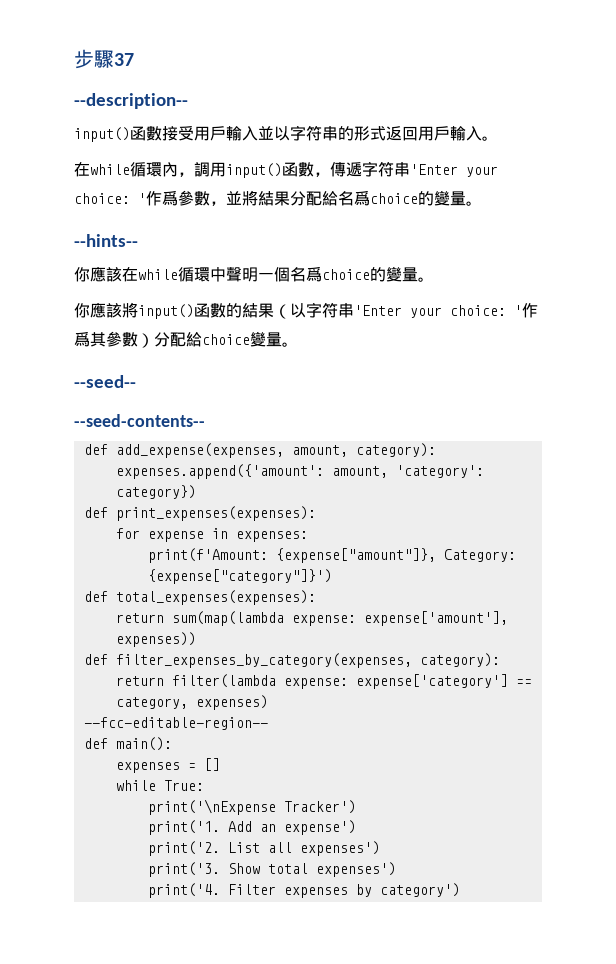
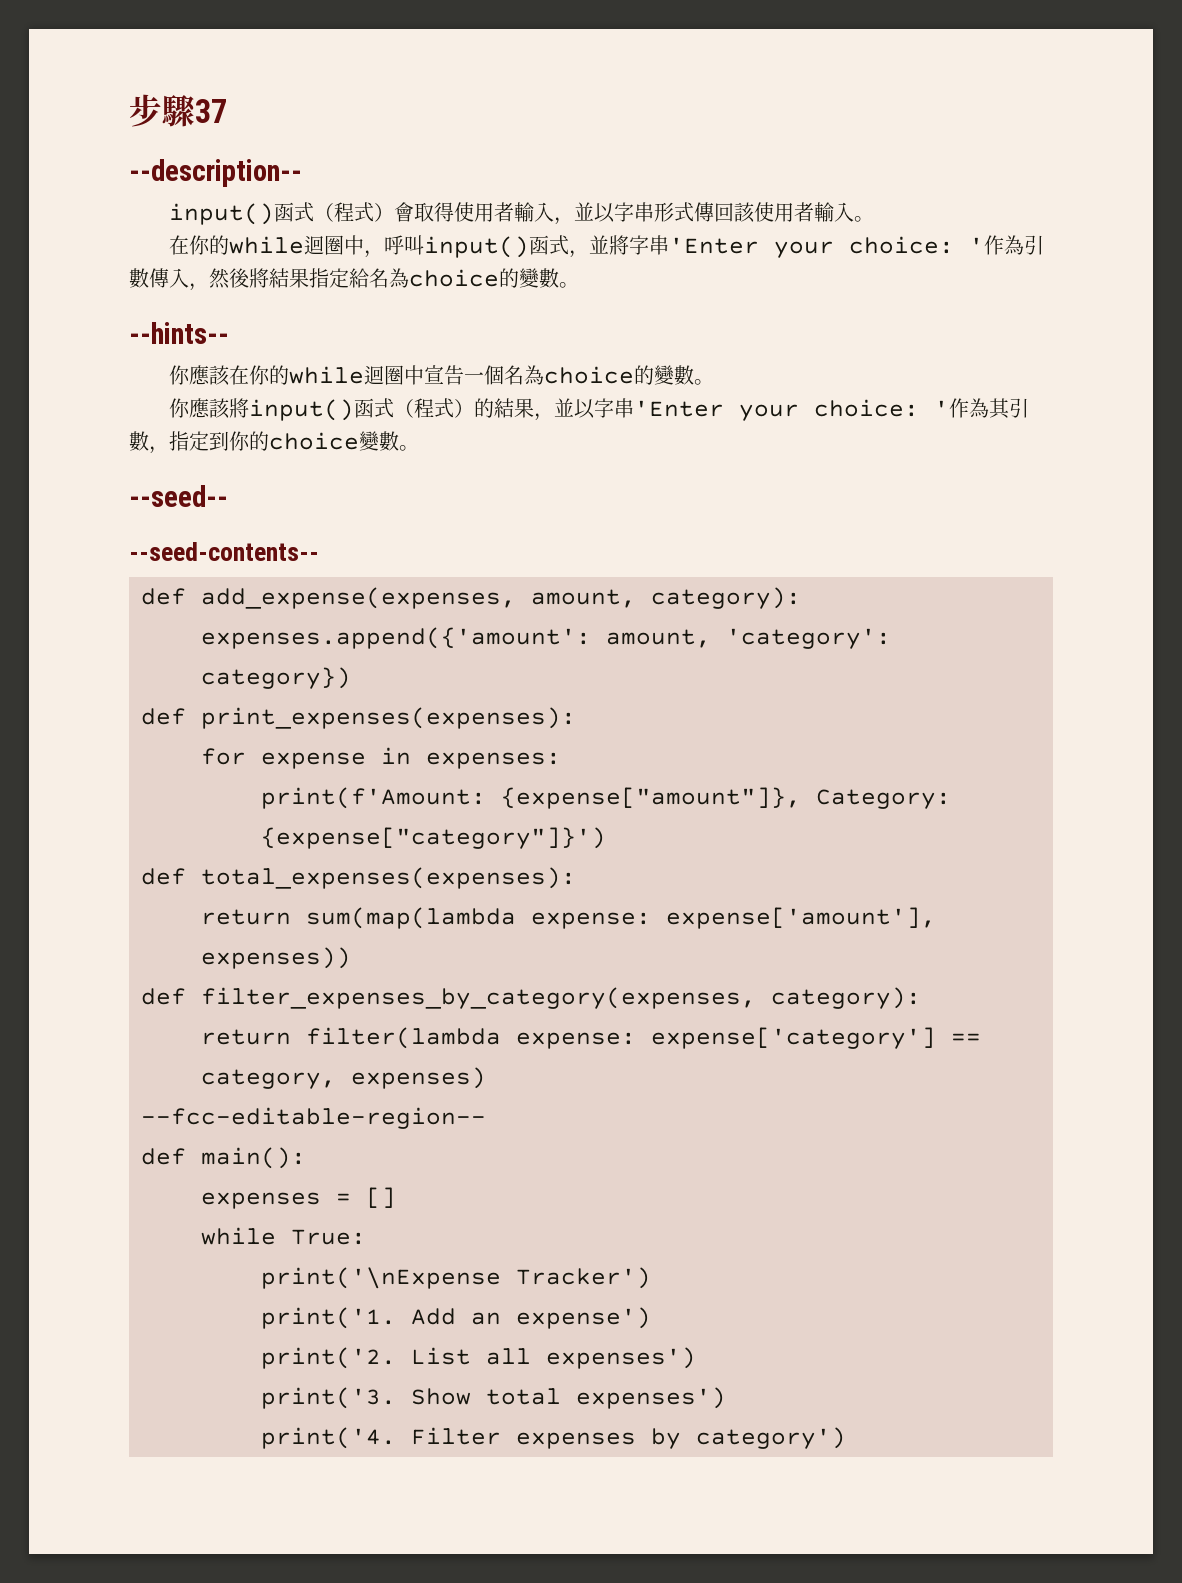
- input()函數接受用戶輸入並以字符串的形式返回用戶輸入。
- 在while循環內，調用input()函數，傳遞字符串'Enter your choice: '作爲參數，並將結果分配給名爲choice的變量。
+ input()函式（程式）會取得使用者輸入，並以字串形式傳回該使用者輸入。
+ 在你的while迴圈中，呼叫input()函式，並將字串'Enter your choice: '作為引數傳入，然後將結果指定給名為choice的變數。
- 你應該在while循環中聲明一個名爲choice的變量。
+ 你應該在你的while迴圈中宣告一個名為choice的變數。
- 你應該將input()函數的結果（以字符串'Enter your choice: '作爲其參數）分配給choice變量。
+ 你應該將input()函式（程式）的結果，並以字串'Enter your choice: '作為其引數，指定到你的choice變數。

